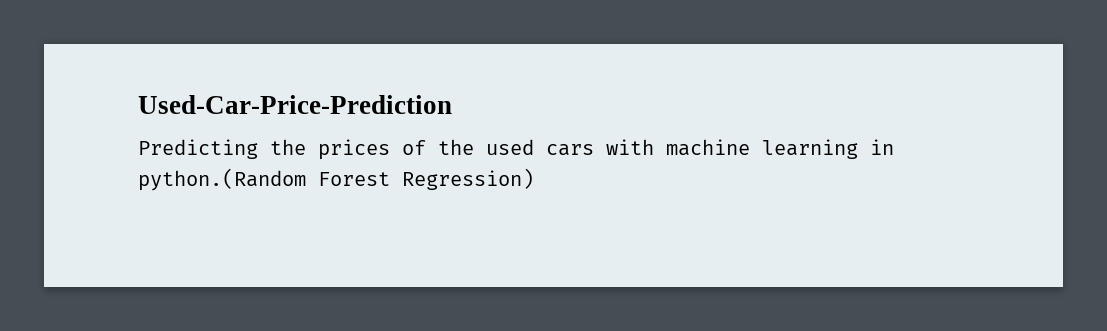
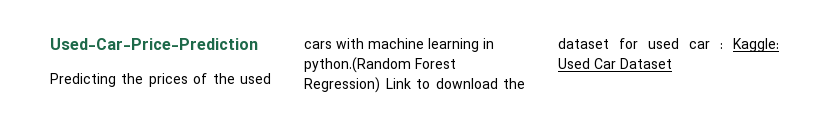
- Predicting the prices of the used cars with machine learning in python.(Random Forest Regression)
+ Predicting the prices of the used cars with machine learning in python.(Random Forest Regression) Link to download the dataset for used car : Kaggle: Used Car Dataset

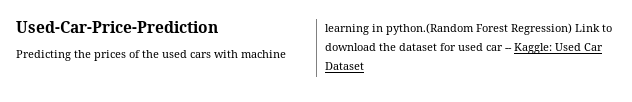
- Predicting the prices of the used cars with machine learning in python.(Random Forest Regression) Link to download the dataset for used car : Kaggle: Used Car Dataset
+ Predicting the prices of the used cars with machine learning in python.(Random Forest Regression) Link to download the dataset for used car -- Kaggle: Used Car Dataset

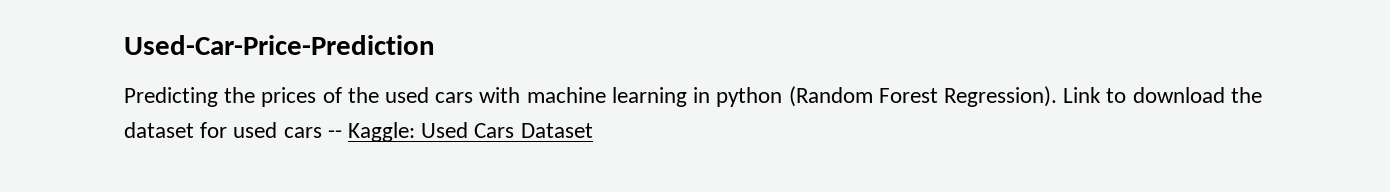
- Predicting the prices of the used cars with machine learning in python.(Random Forest Regression) Link to download the dataset for used car -- Kaggle: Used Car Dataset
+ Predicting the prices of the used cars with machine learning in python (Random Forest Regression). Link to download the dataset for used cars -- Kaggle: Used Cars Dataset

